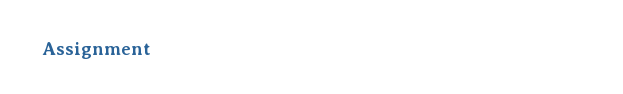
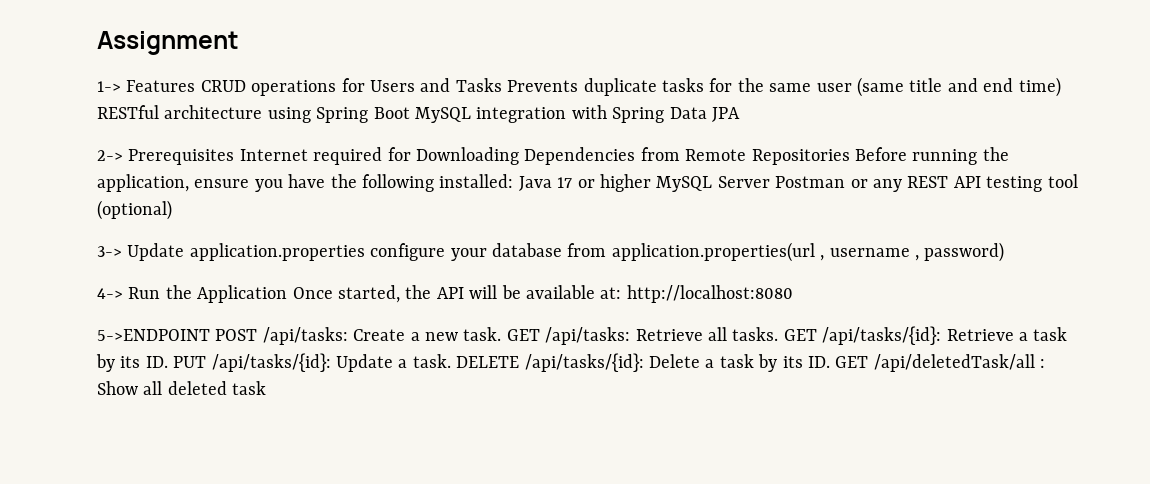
+ 1-> Features CRUD operations for Users and Tasks Prevents duplicate tasks for the same user (same title and end time) RESTful architecture using Spring Boot MySQL integration with Spring Data JPA
+ 2-> Prerequisites Internet required for Downloading Dependencies from Remote Repositories Before running the application, ensure you have the following installed: Java 17 or higher MySQL Server Postman or any REST API testing tool (optional)
+ 3-> Update application.properties configure your database from application.properties(url , username , password)
+ 4-> Run the Application Once started, the API will be available at: http://localhost:8080
+ 5->ENDPOINT POST /api/tasks: Create a new task. GET /api/tasks: Retrieve all tasks. GET /api/tasks/{id}: Retrieve a task by its ID. PUT /api/tasks/{id}: Update a task. DELETE /api/tasks/{id}: Delete a task by its ID. GET /api/deletedTask/all : Show all deleted task

